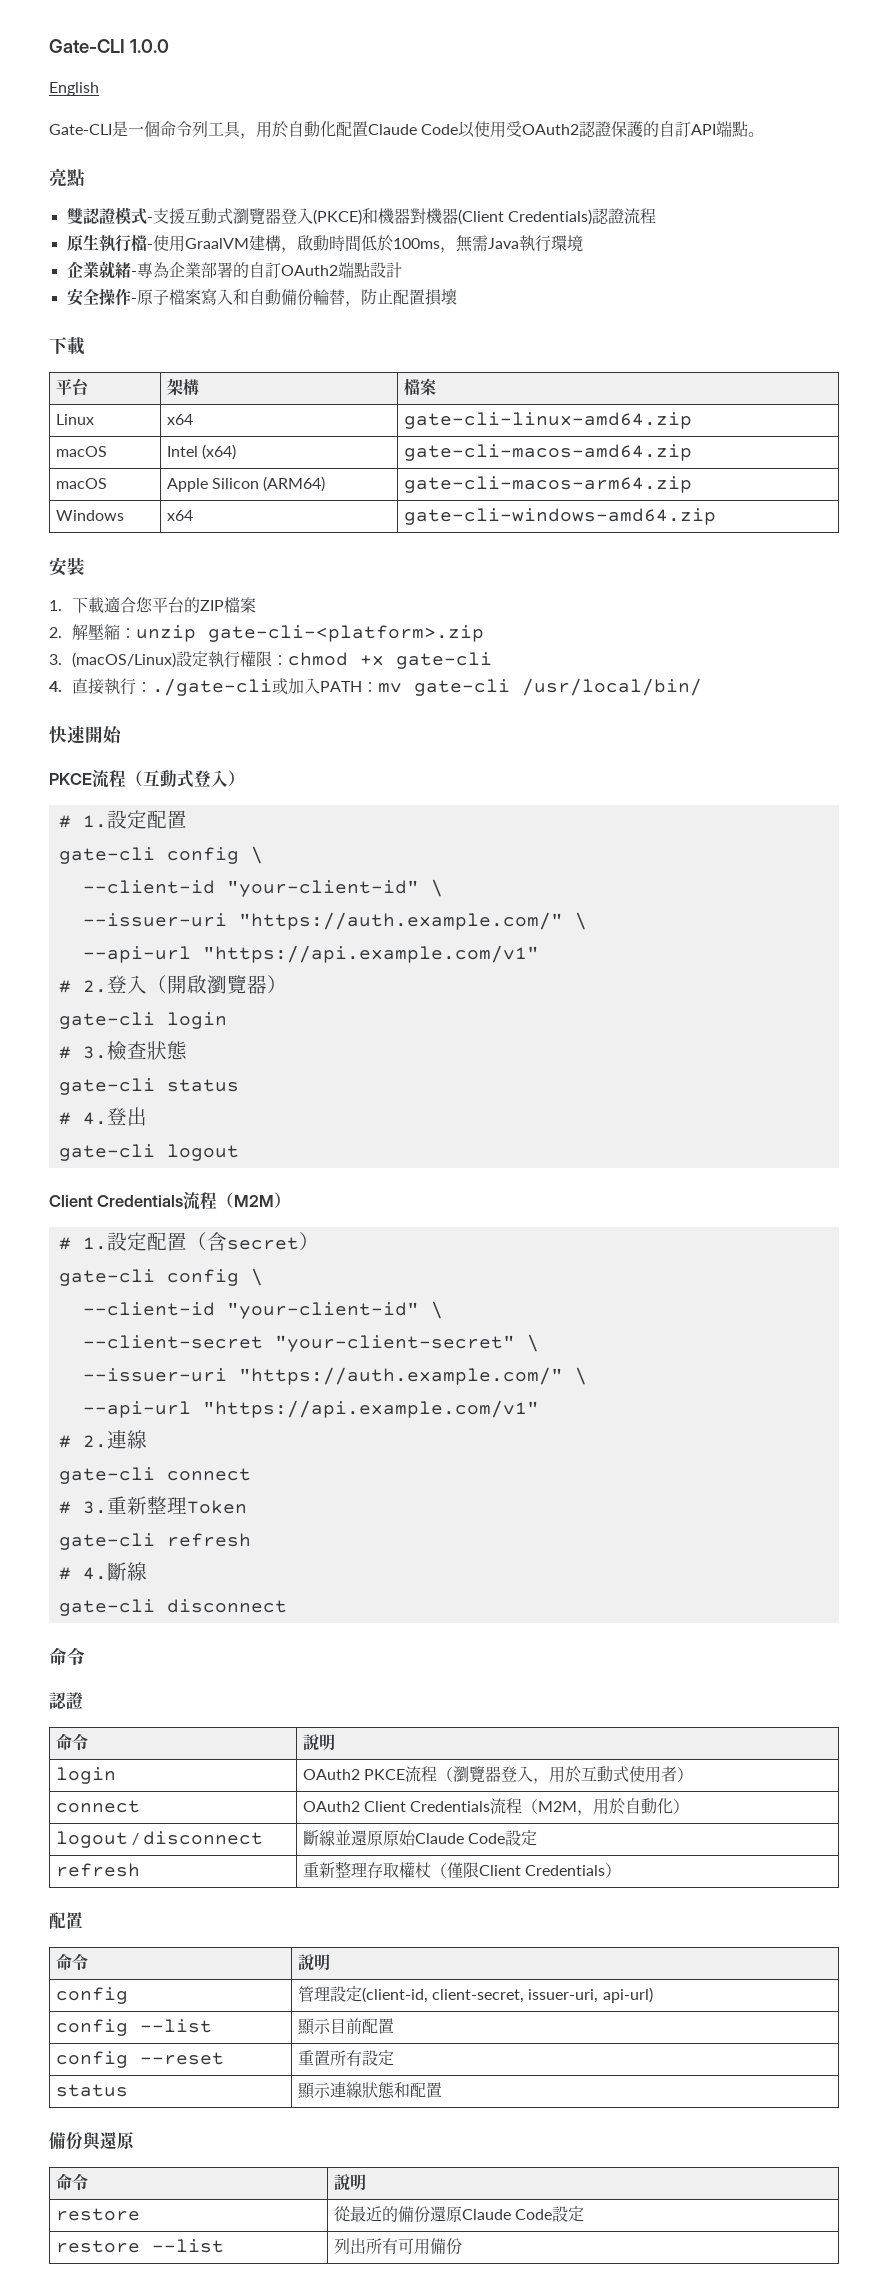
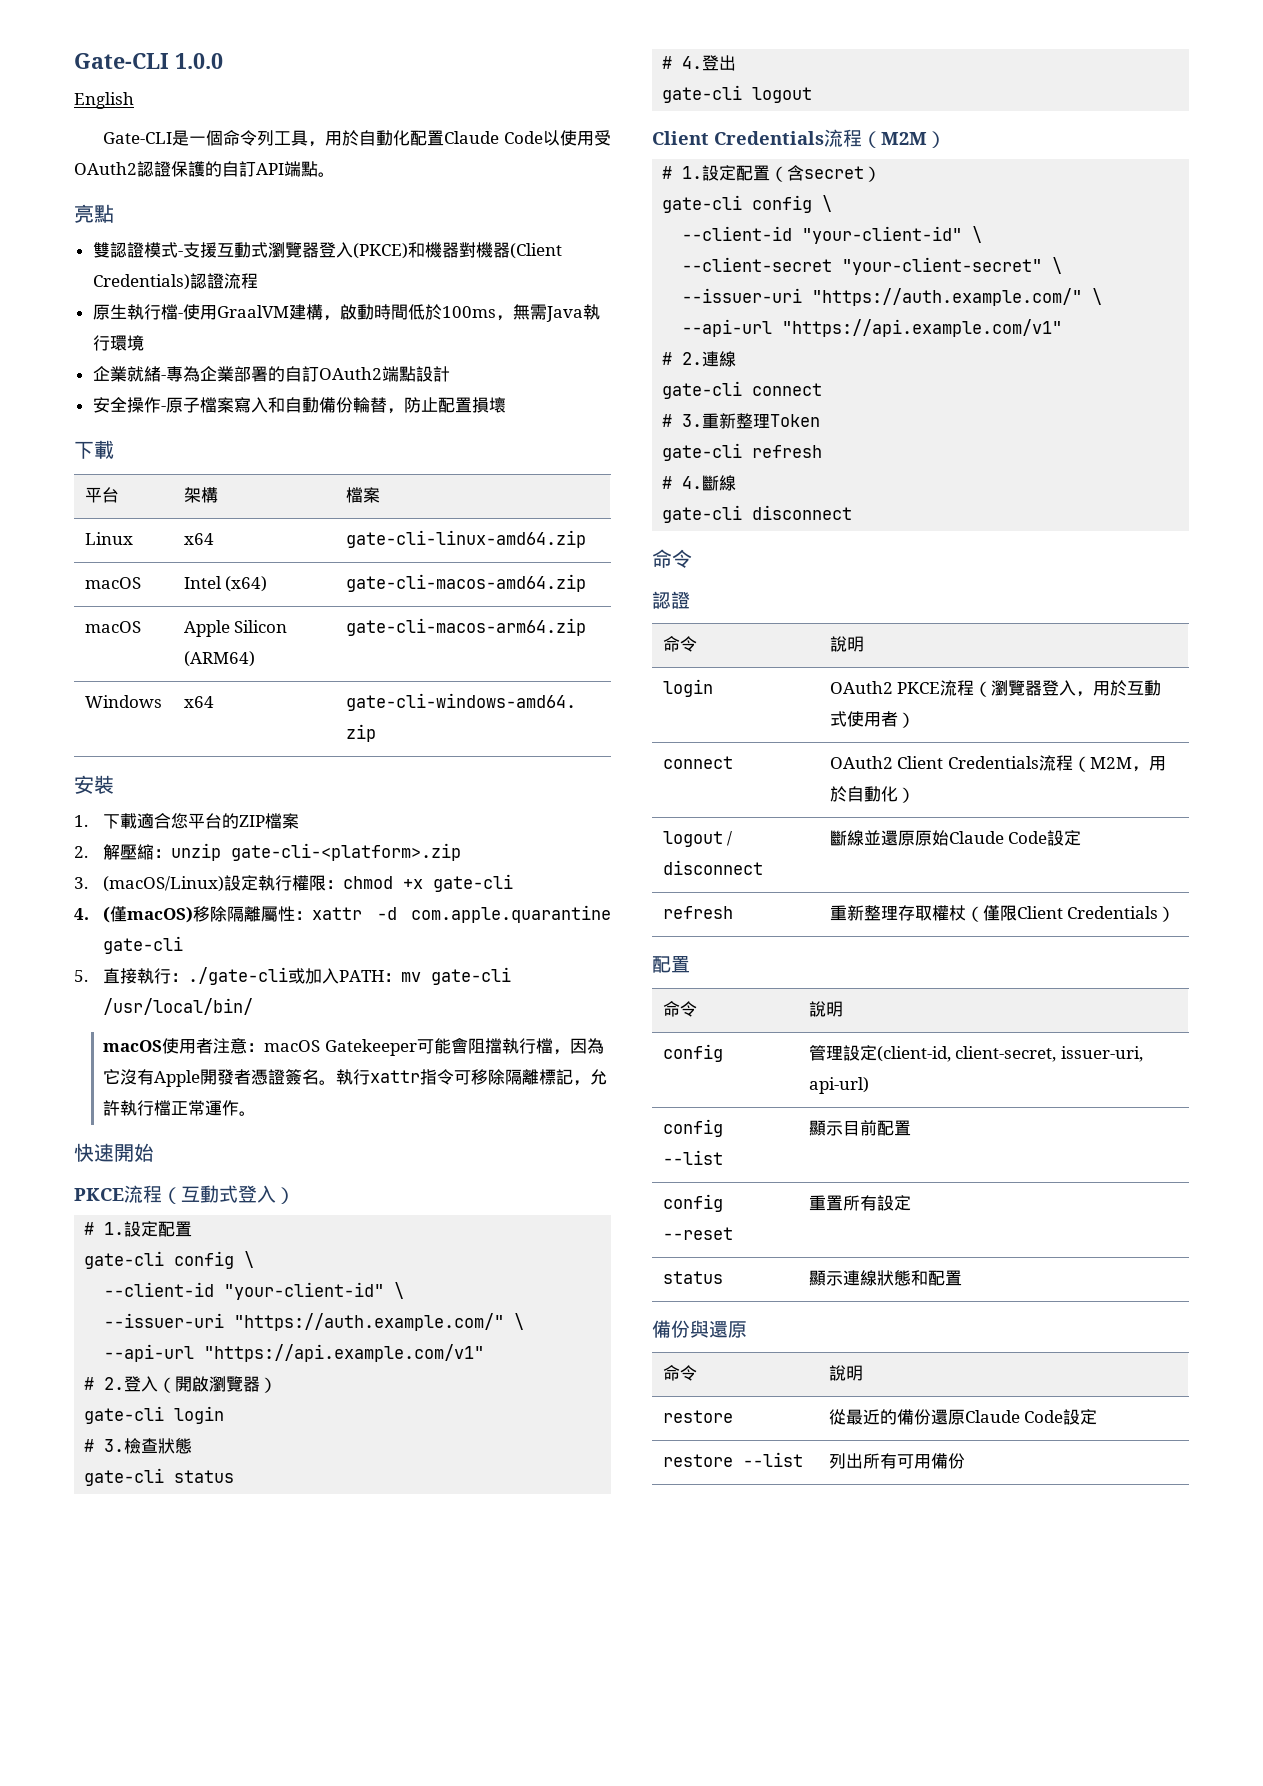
- 4.直接執行：./gate-cli或加入PATH：mv gate-cli /usr/local/bin/
+ 4. (僅macOS)移除隔離屬性：xattr -d com.apple.quarantine gate-cli
+ 5.直接執行：./gate-cli或加入PATH：mv gate-cli /usr/local/bin/
+ macOS使用者注意：macOS Gatekeeper可能會阻擋執行檔，因為它沒有Apple開發者憑證簽名。執行xattr指令可移除隔離標記，允許執行檔正常運作。

